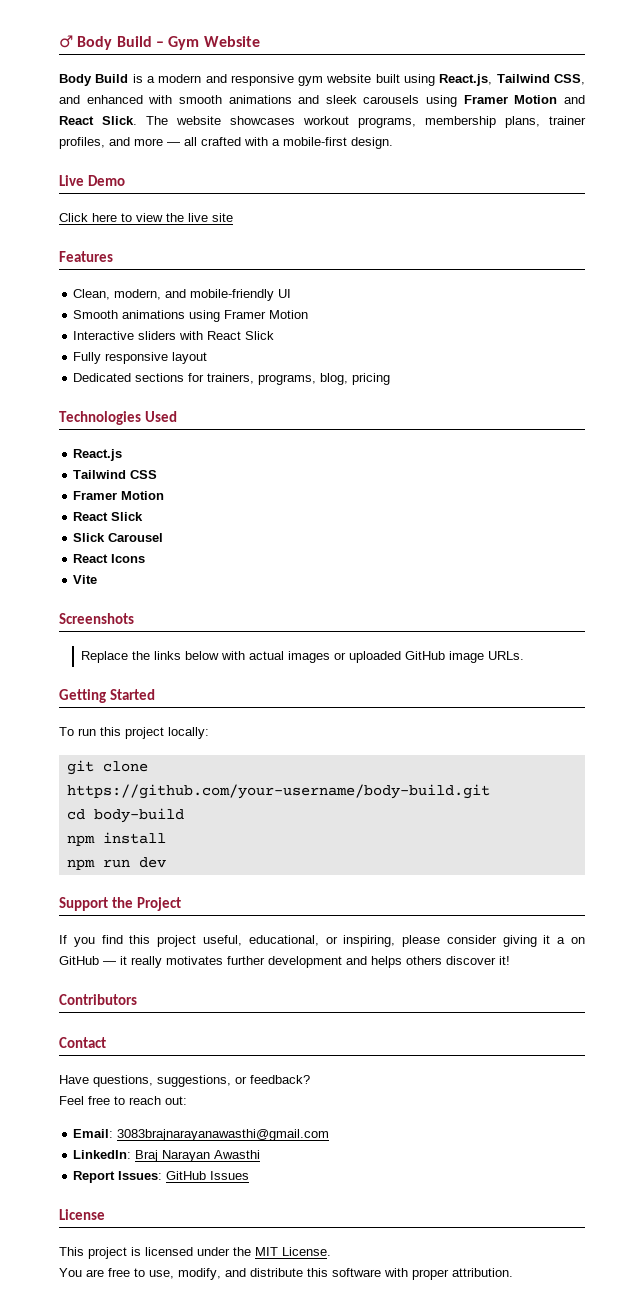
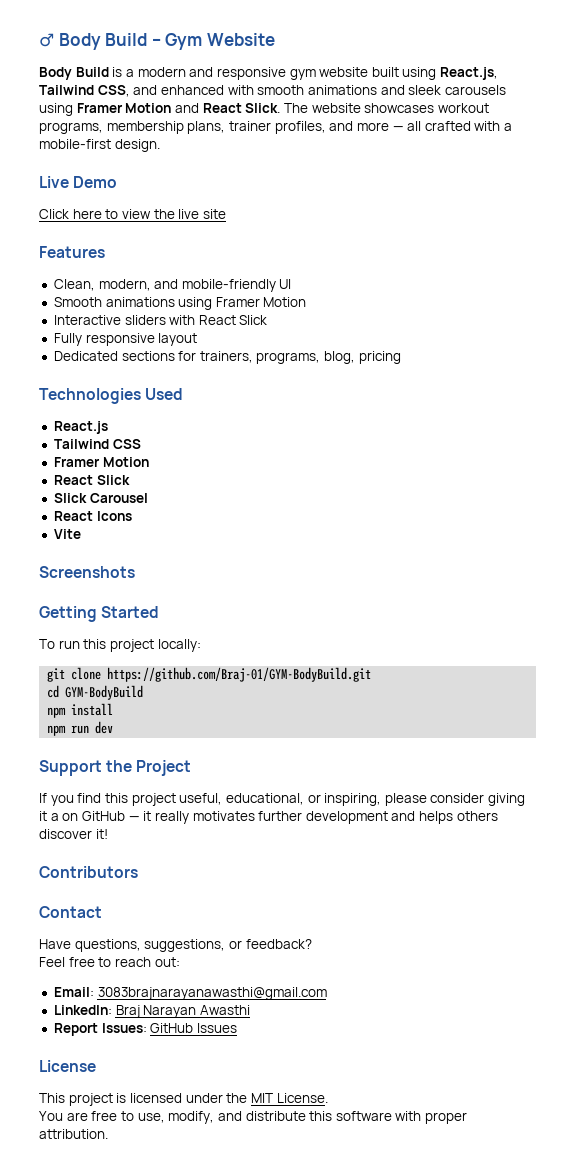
- Replace the links below with actual images or uploaded GitHub image URLs.
- git clone https://github.com/your-username/body-build.git
+ git clone https://github.com/Braj-01/GYM-BodyBuild.git
- cd body-build
+ cd GYM-BodyBuild

